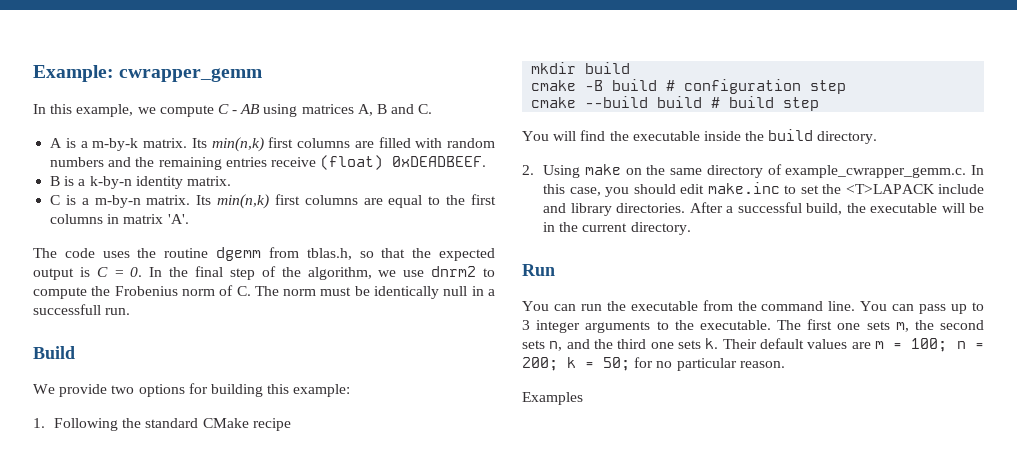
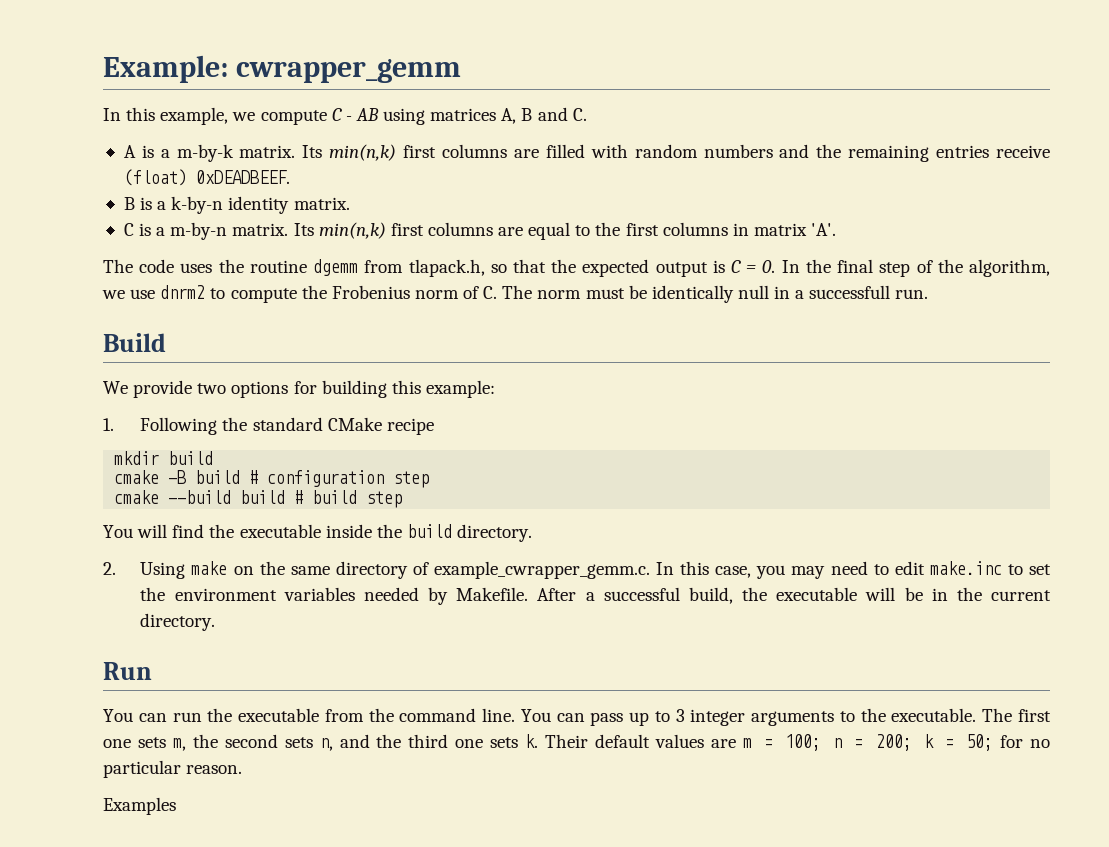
- The code uses the routine dgemm from tblas.h, so that the expected output is C = 0. In the final step of the algorithm, we use dnrm2 to compute the Frobenius norm of C. The norm must be identically null in a successfull run.
+ The code uses the routine dgemm from tlapack.h, so that the expected output is C = 0. In the final step of the algorithm, we use dnrm2 to compute the Frobenius norm of C. The norm must be identically null in a successfull run.
- 2. Using make on the same directory of example_cwrapper_gemm.c. In this case, you should edit make.inc to set the <T>LAPACK include and library directories.
+ 2. Using make on the same directory of example_cwrapper_gemm.c. In this case, you may need to edit make.inc to set the environment variables needed by Makefile.

